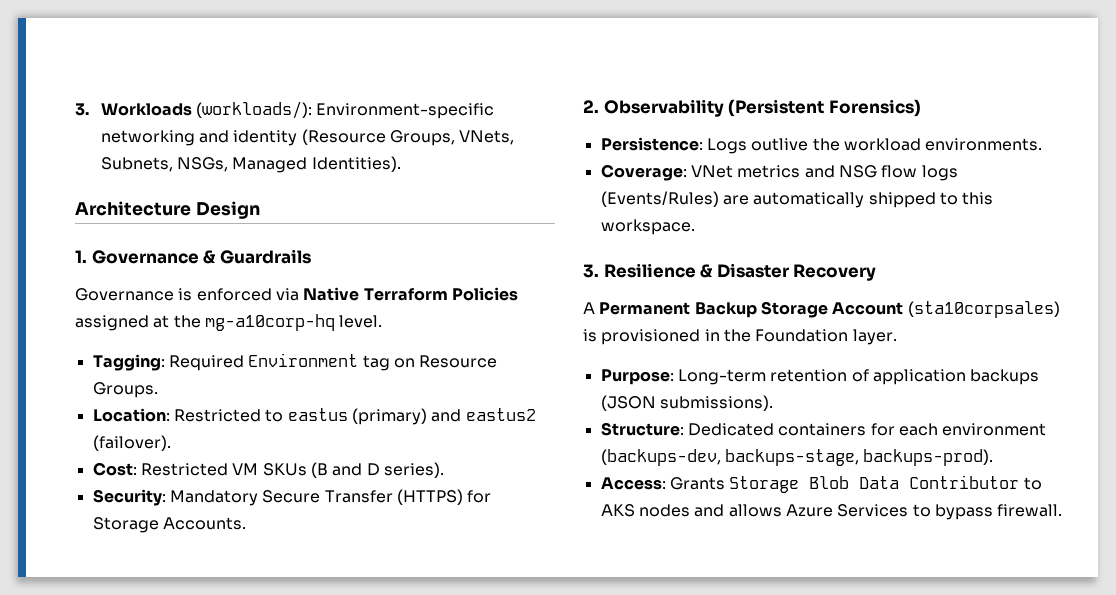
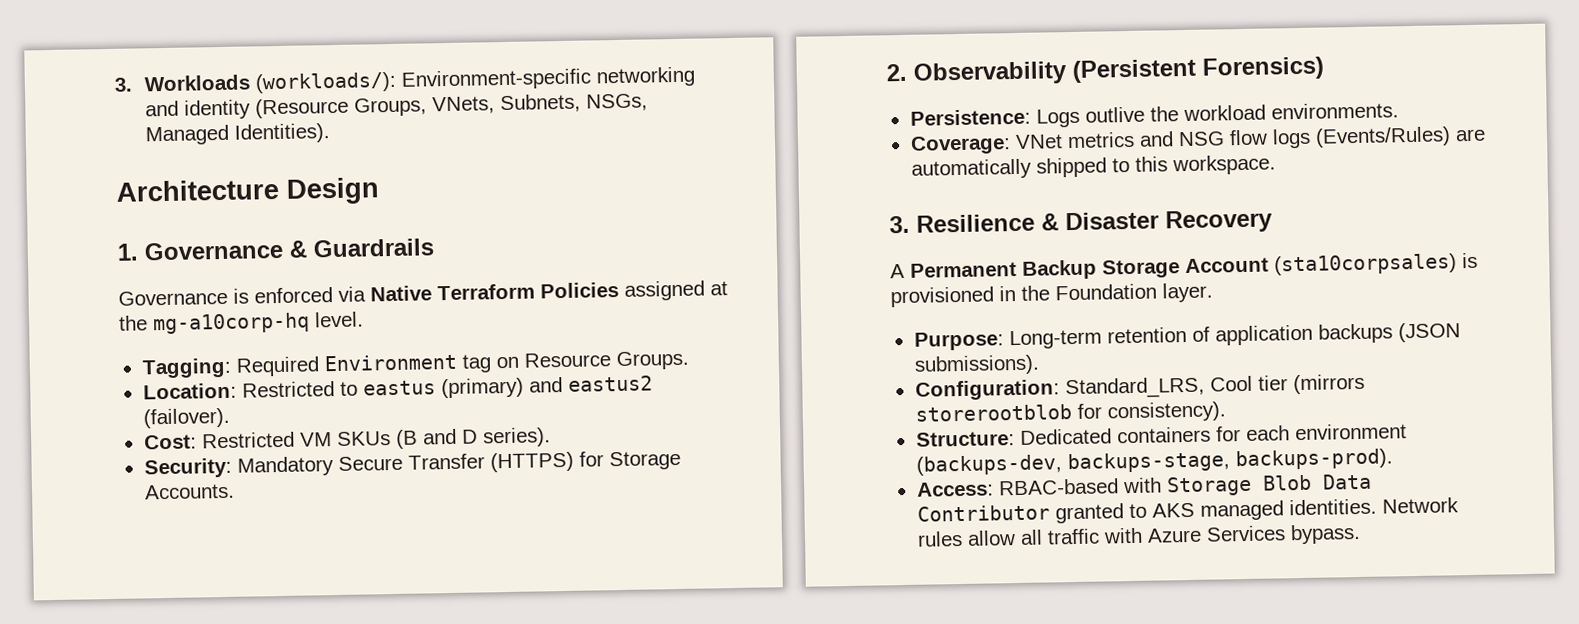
+ Configuration: Standard_LRS, Cool tier (mirrors storerootblob for consistency).
- Access: Grants Storage Blob Data Contributor to AKS nodes and allows Azure Services to bypass firewall.
+ Access: RBAC-based with Storage Blob Data Contributor granted to AKS managed identities. Network rules allow all traffic with Azure Services bypass.

